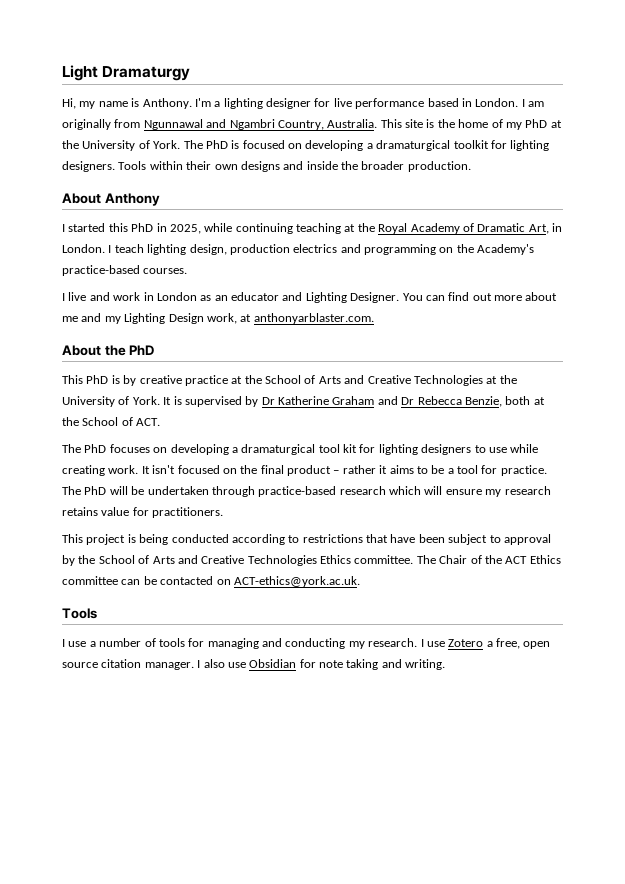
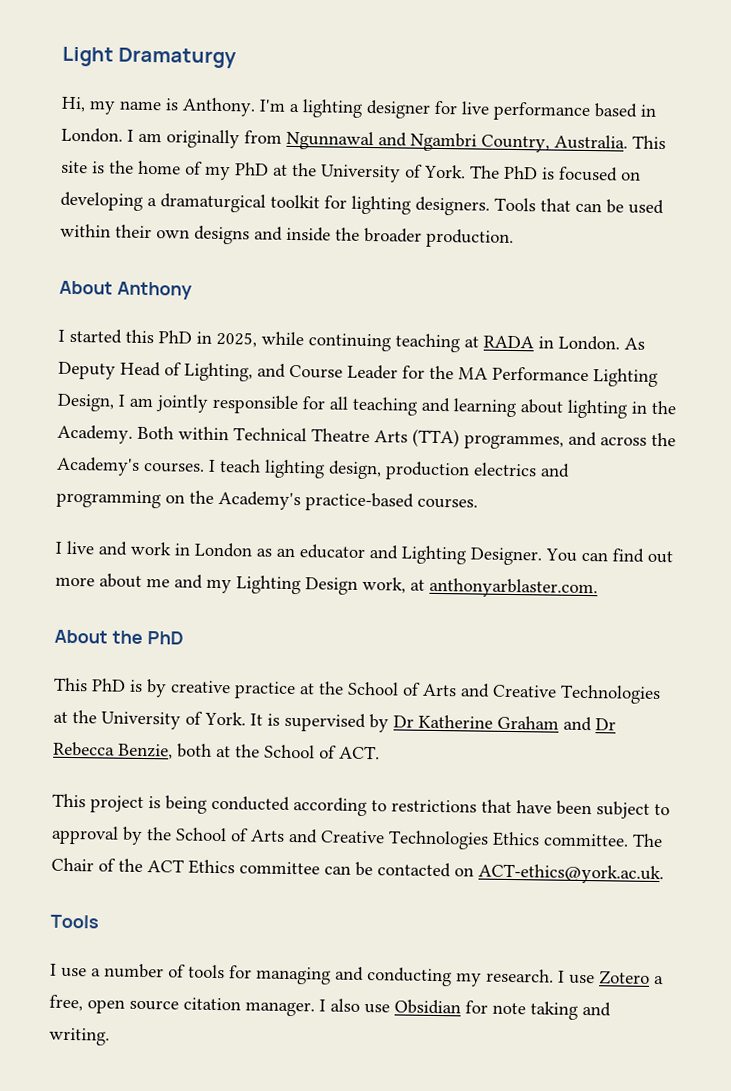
- Tools within their own designs and inside the broader production.
+ Tools that can be used within their own designs and inside the broader production.
- I started this PhD in 2025, while continuing teaching at the Royal Academy of Dramatic Art, in London.
+ I started this PhD in 2025, while continuing teaching at RADA in London. As Deputy Head of Lighting, and Course Leader for the MA Performance Lighting Design, I am jointly responsible for all teaching and learning about lighting in the Academy. Both within Technical Theatre Arts (TTA) programmes, and across the Academy's courses.
- The PhD focuses on developing a dramaturgical tool kit for lighting designers to use while creating work. It isn't focused on the final product – rather it aims to be a tool for practice. The PhD will be undertaken through practice-based research which will ensure my research retains value for practitioners.

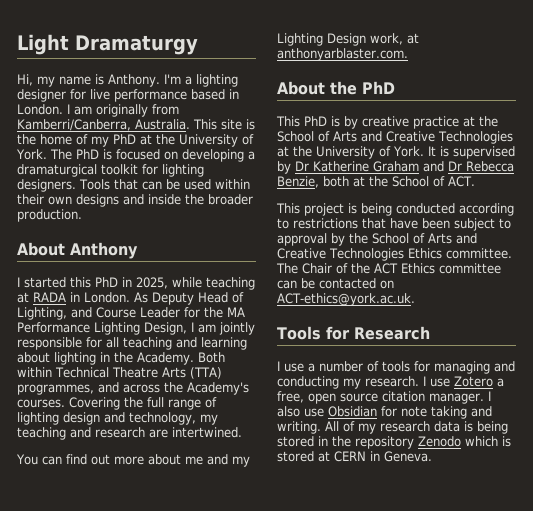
- I am originally from Ngunnawal and Ngambri Country, Australia.
+ I am originally from Kamberri/Canberra, Australia.
- I started this PhD in 2025, while continuing teaching at RADA in London.
+ I started this PhD in 2025, while teaching at RADA in London.
- I teach lighting design, production electrics and programming on the Academy's practice-based courses.
- I live and work in London as an educator and Lighting Designer. You can find out more about me and my Lighting Design work, at anthonyarblaster.com.
+ Covering the full range of lighting design and technology, my teaching and research are intertwined.
+ You can find out more about me and my Lighting Design work, at anthonyarblaster.com.
  The Chair of the ACT Ethics committee can be contacted on ACT-ethics@york.ac.uk.
- Tools
+ Tools for Research
+ All of my research data is being stored in the repository Zenodo which is stored at CERN in Geneva.

